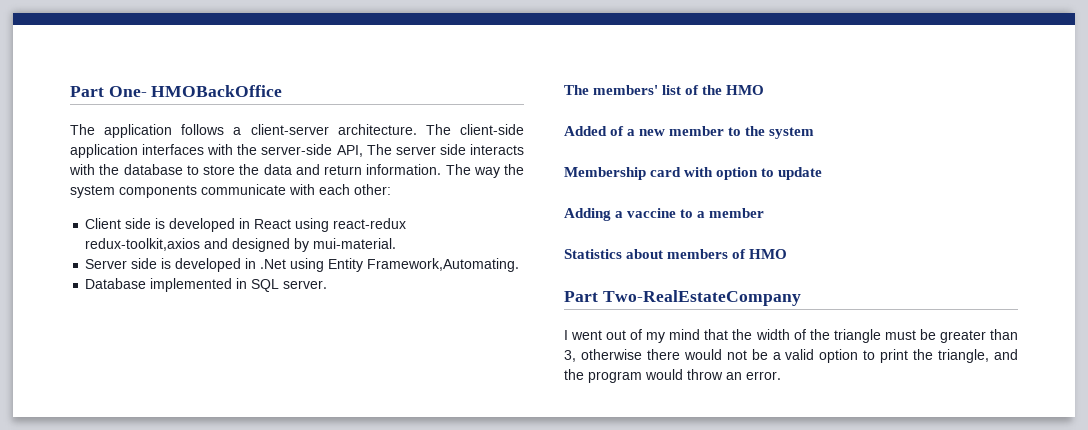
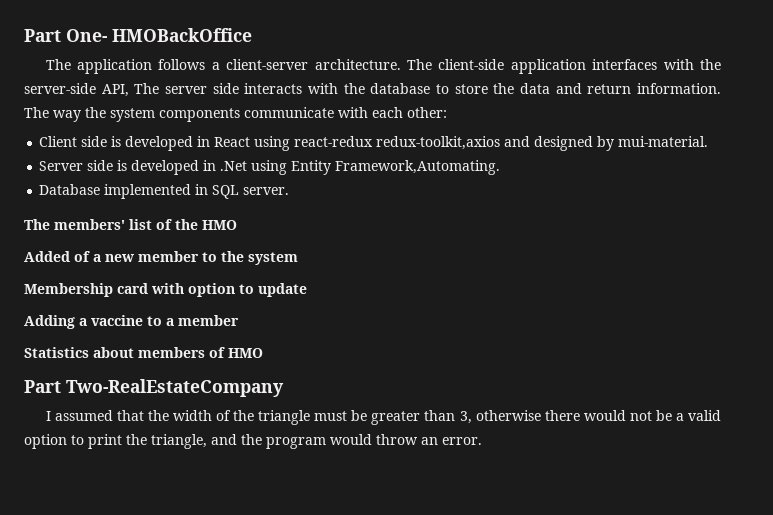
- I went out of my mind that the width of the triangle must be greater than 3, otherwise there would not be a valid option to print the triangle, and the program would throw an error.
+ I assumed that the width of the triangle must be greater than 3, otherwise there would not be a valid option to print the triangle, and the program would throw an error.

